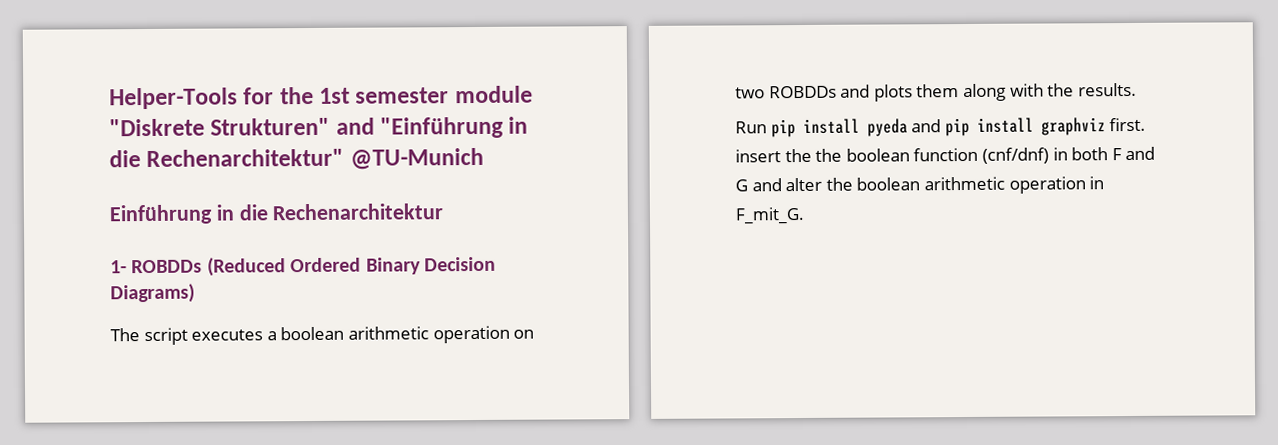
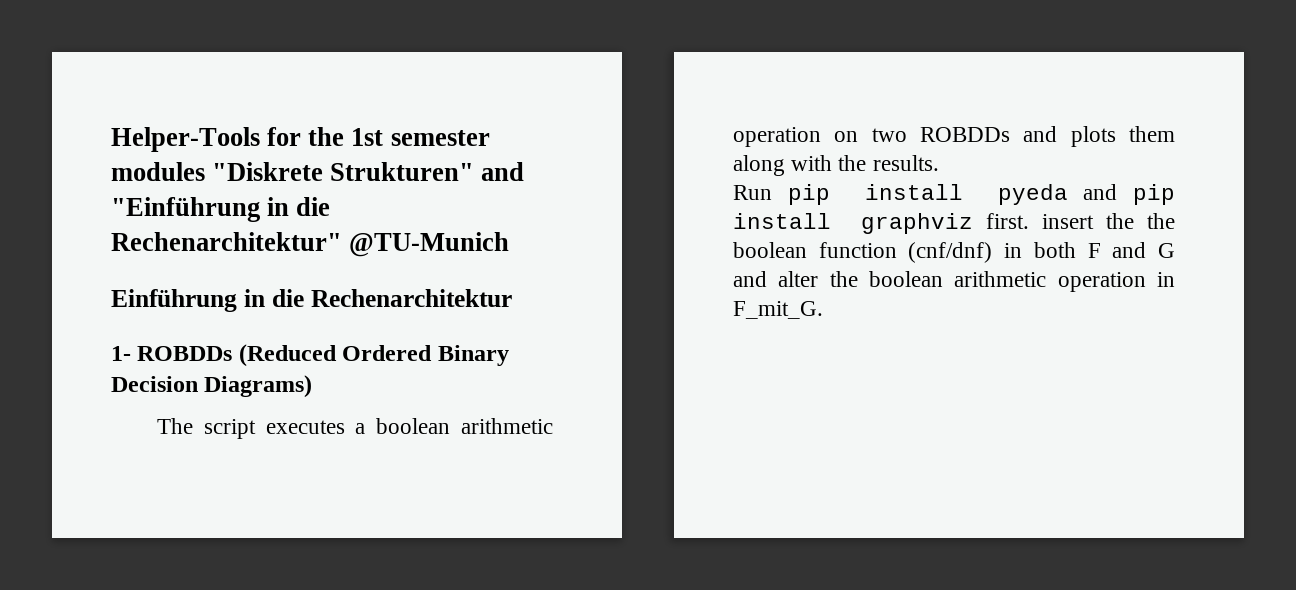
- Helper-Tools for the 1st semester module "Diskrete Strukturen" and "Einführung in die Rechenarchitektur" @TU-Munich
+ Helper-Tools for the 1st semester modules "Diskrete Strukturen" and "Einführung in die Rechenarchitektur" @TU-Munich

